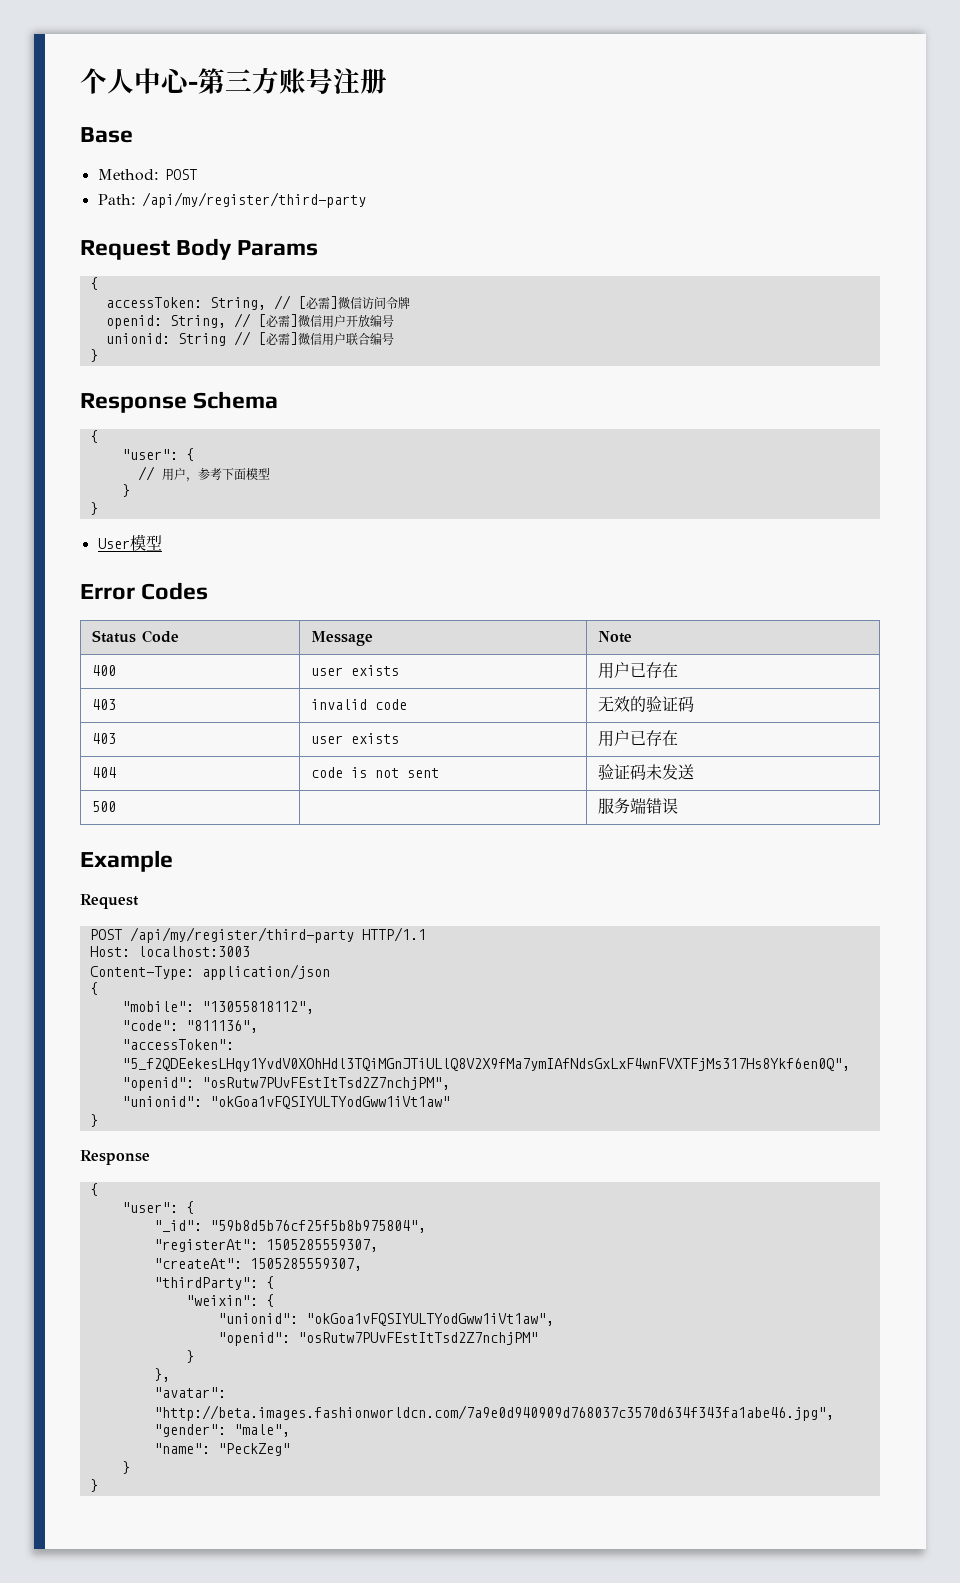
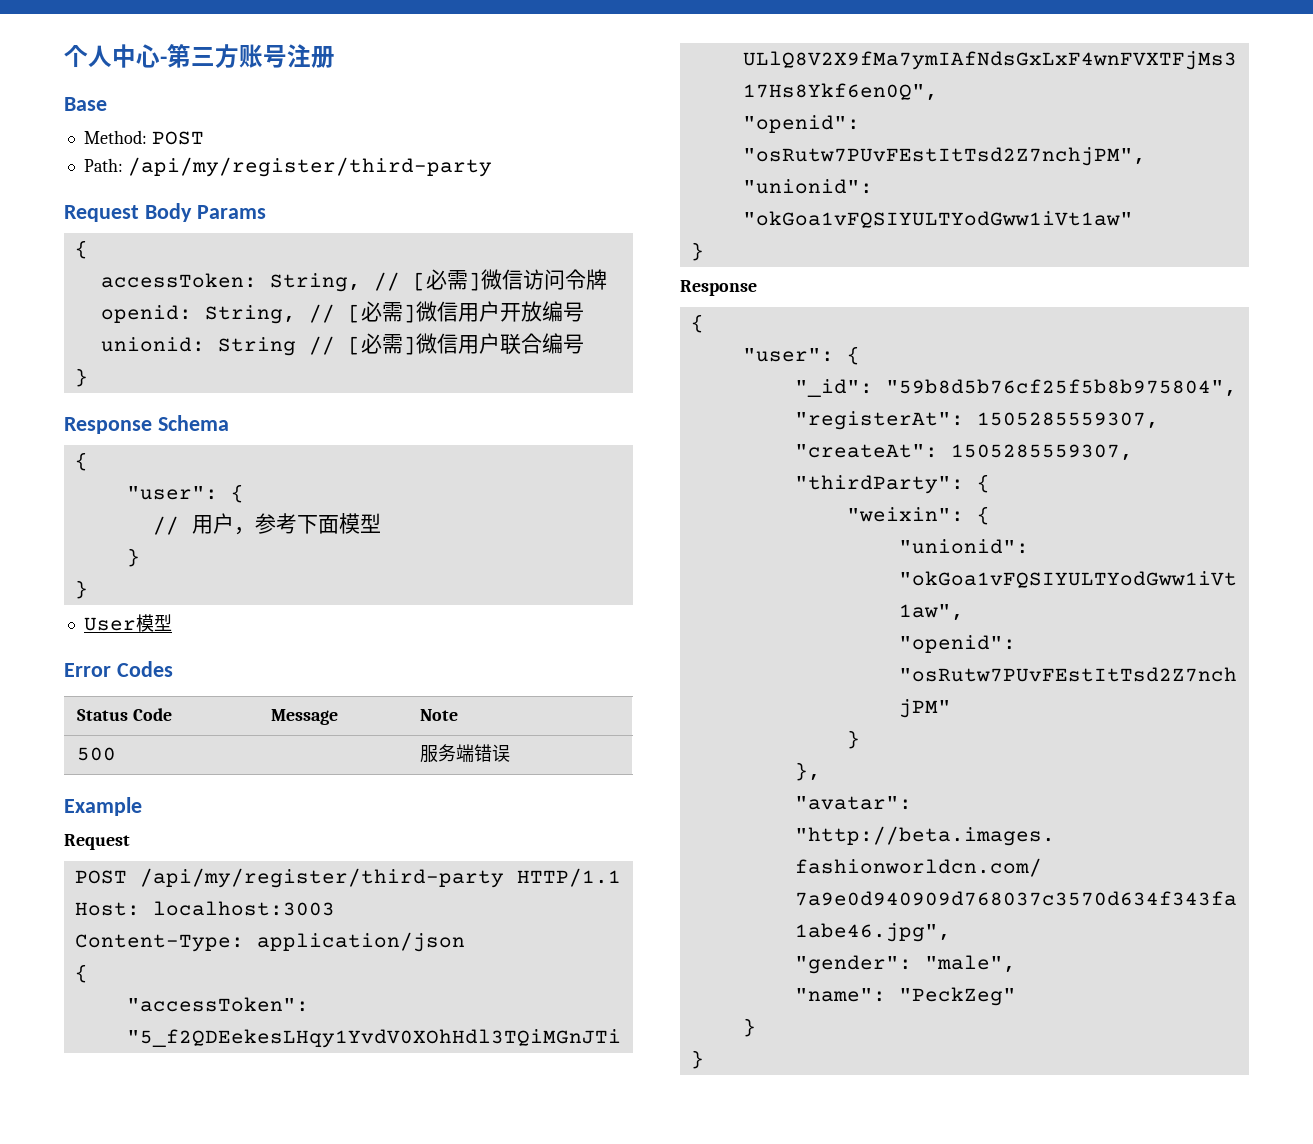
- 400 | user exists | 用户已存在
- 403 | invalid code | 无效的验证码
- 403 | user exists | 用户已存在
- 404 | code is not sent | 验证码未发送
- "mobile": "13055818112",
- "code": "811136",

